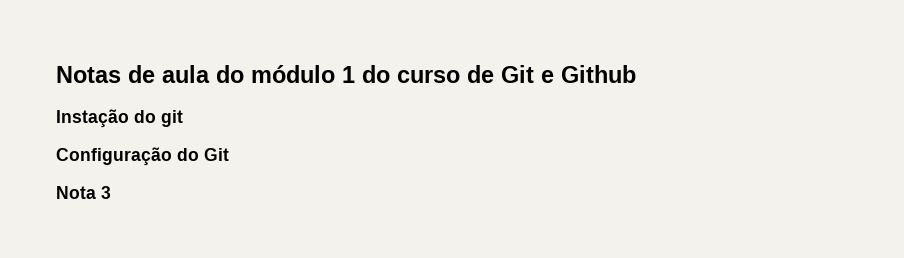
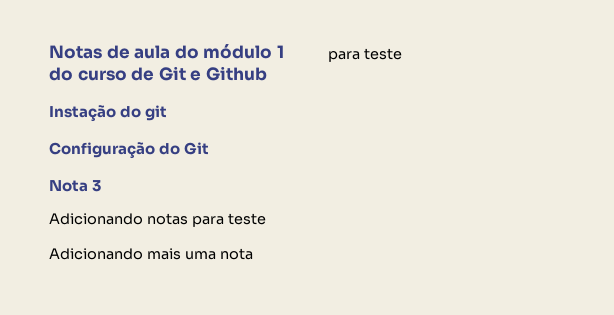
+ Adicionando notas para teste
+ Adicionando mais uma nota para teste

